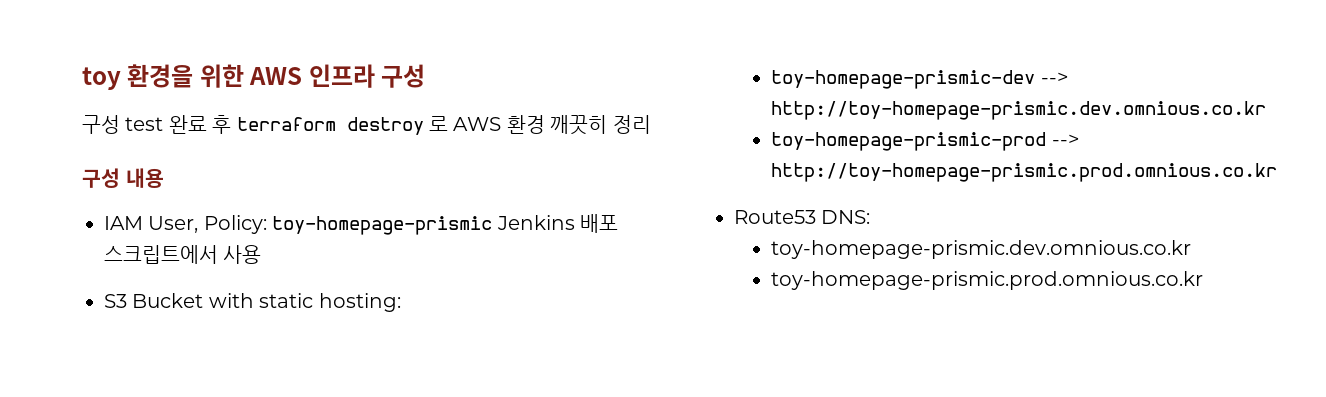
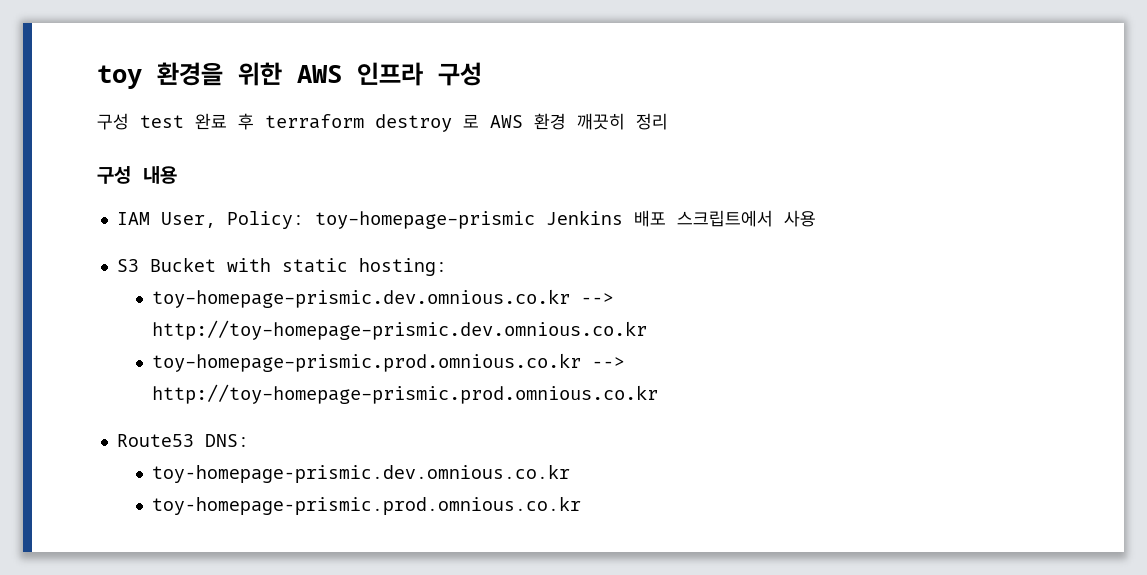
- toy-homepage-prismic-dev --> http://toy-homepage-prismic.dev.omnious.co.kr
+ toy-homepage-prismic.dev.omnious.co.kr --> http://toy-homepage-prismic.dev.omnious.co.kr
- toy-homepage-prismic-prod --> http://toy-homepage-prismic.prod.omnious.co.kr
+ toy-homepage-prismic.prod.omnious.co.kr --> http://toy-homepage-prismic.prod.omnious.co.kr

